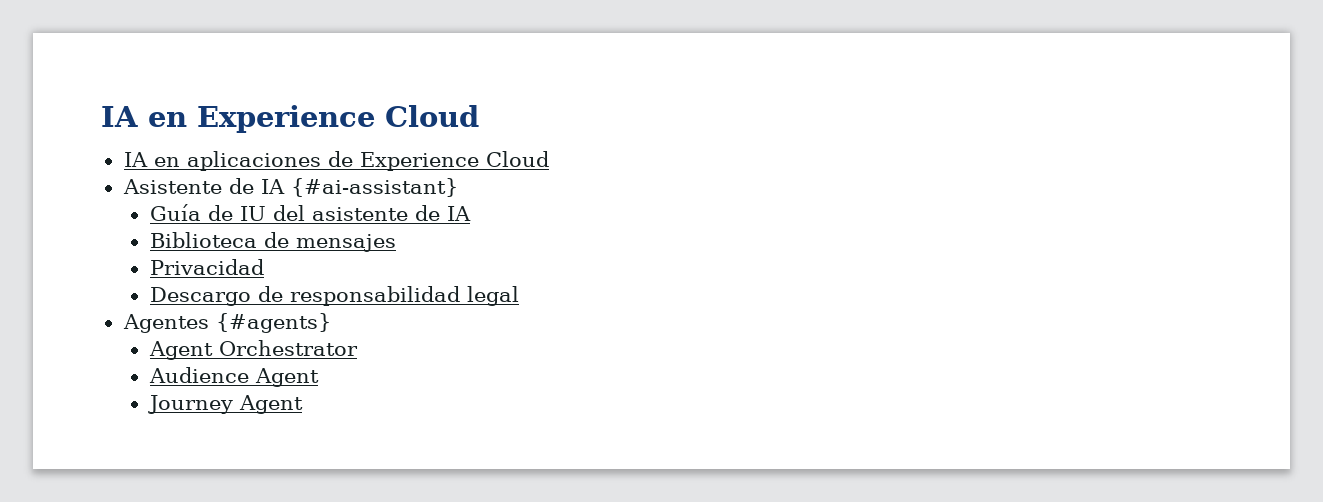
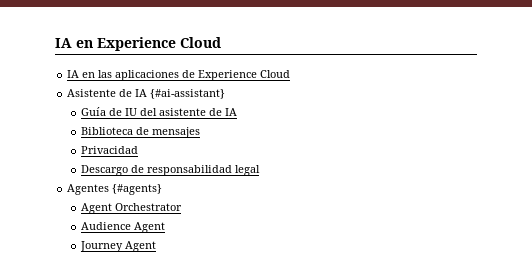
- IA en aplicaciones de Experience Cloud
+ IA en las aplicaciones de Experience Cloud

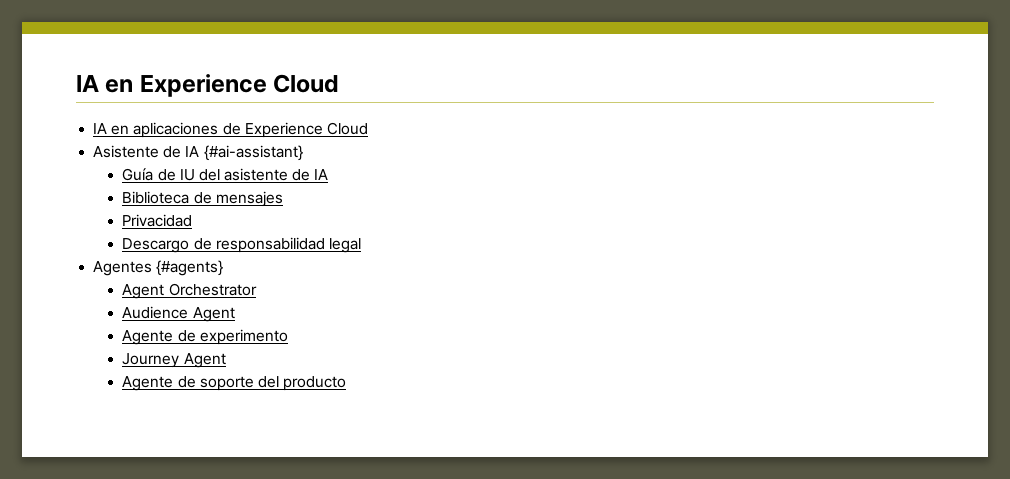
- IA en las aplicaciones de Experience Cloud
+ IA en aplicaciones de Experience Cloud
+ Agente de experimento
+ Agente de soporte del producto

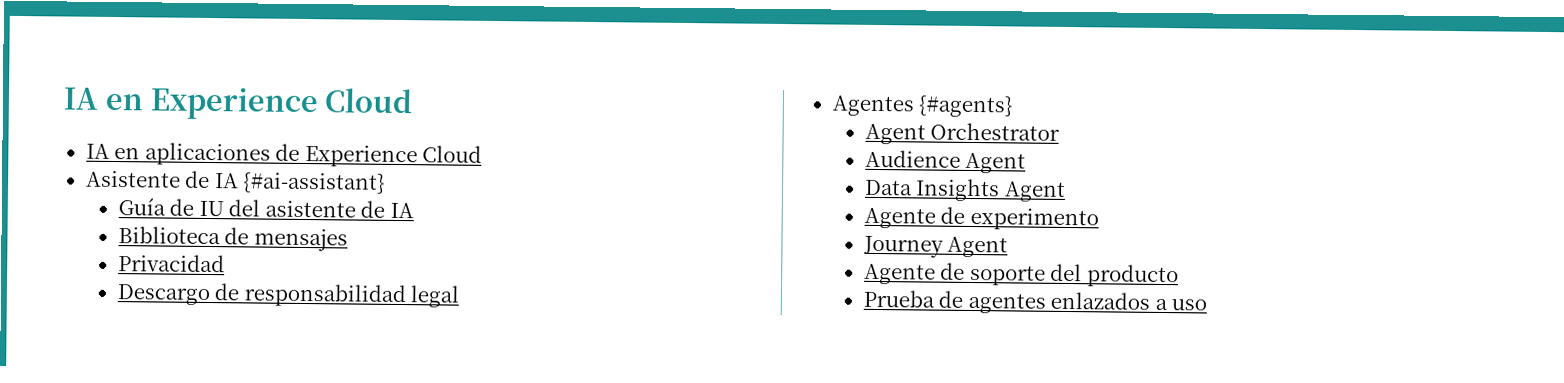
+ Data Insights Agent
+ Prueba de agentes enlazados a uso

